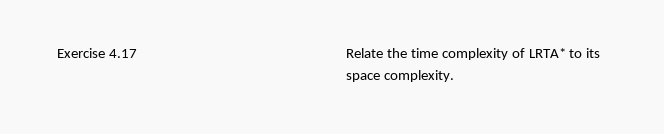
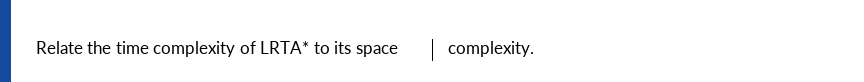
- Exercise 4.17

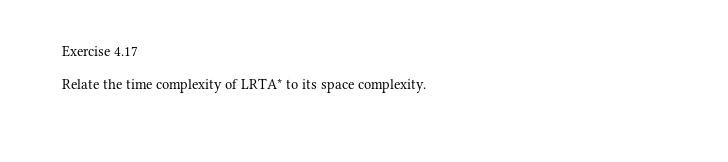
+ Exercise 4.17

